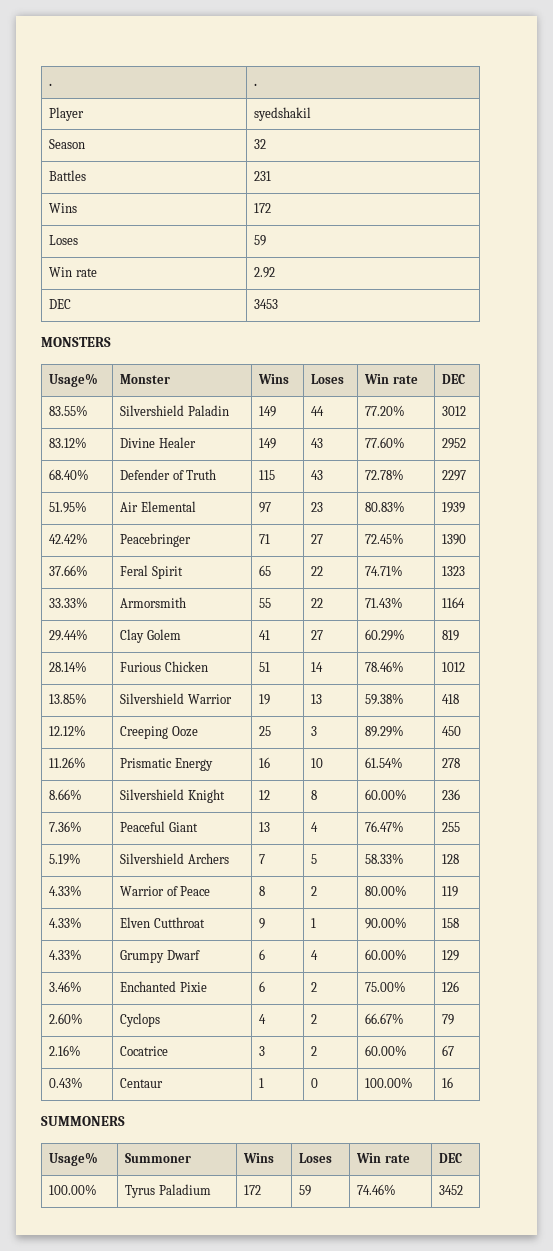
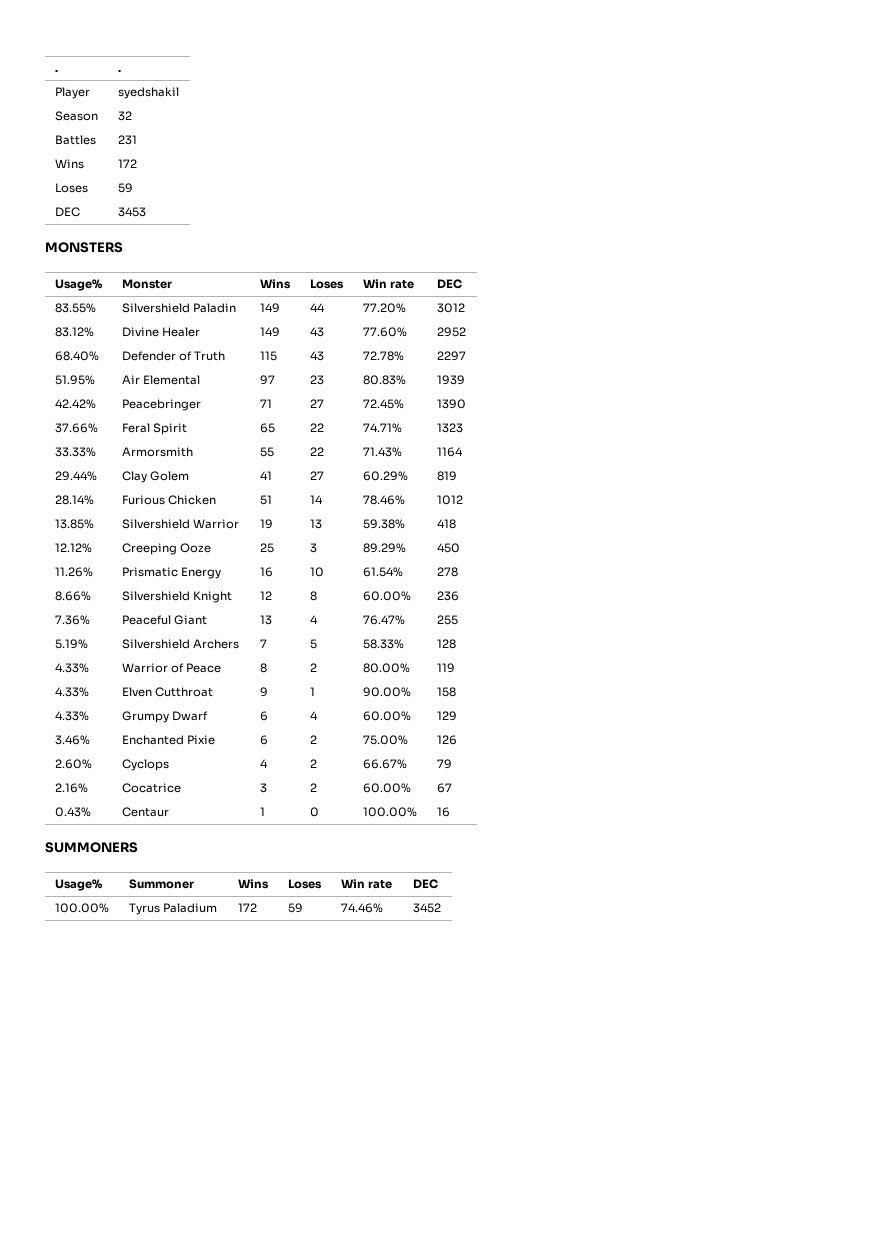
- Win rate | 2.92

